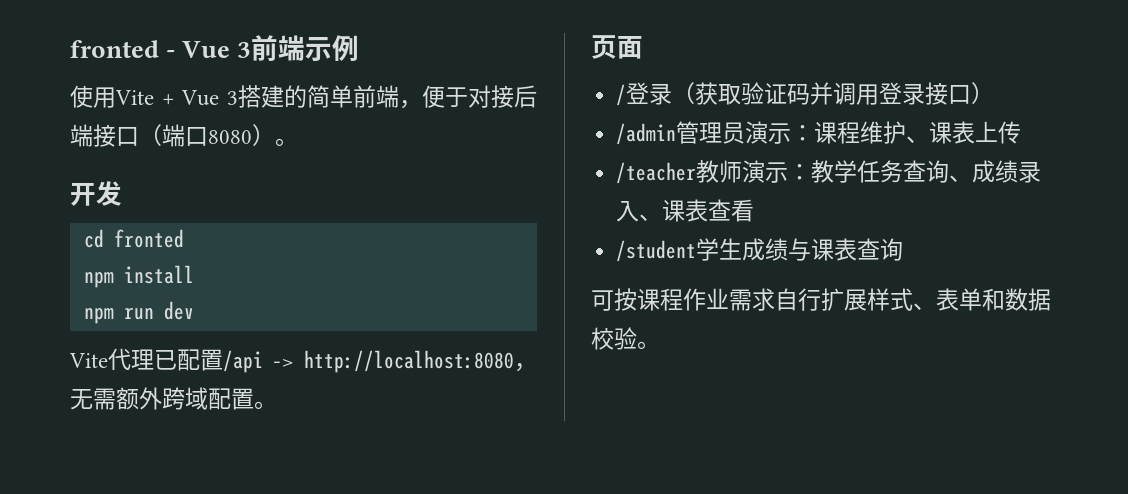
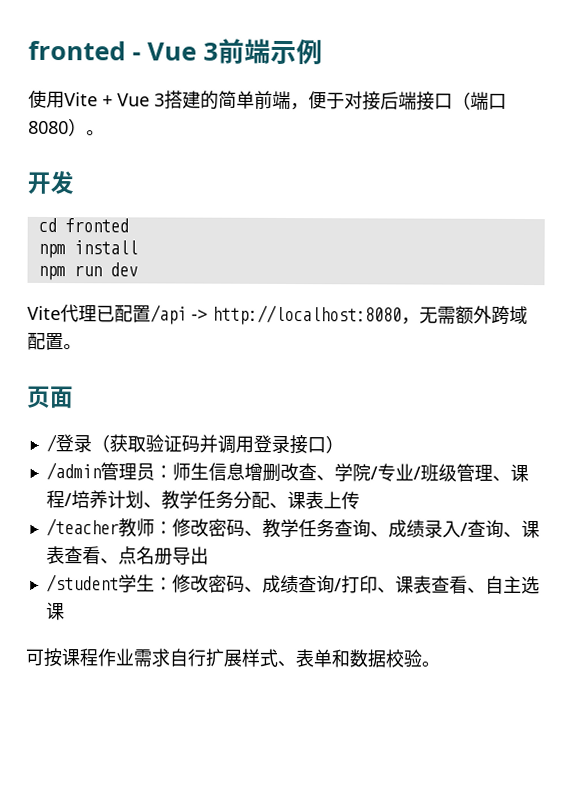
- /admin管理员演示：课程维护、课表上传
+ /admin管理员：师生信息增删改查、学院/专业/班级管理、课程/培养计划、教学任务分配、课表上传
- /teacher教师演示：教学任务查询、成绩录入、课表查看
+ /teacher教师：修改密码、教学任务查询、成绩录入/查询、课表查看、点名册导出
- /student学生成绩与课表查询
+ /student学生：修改密码、成绩查询/打印、课表查看、自主选课

